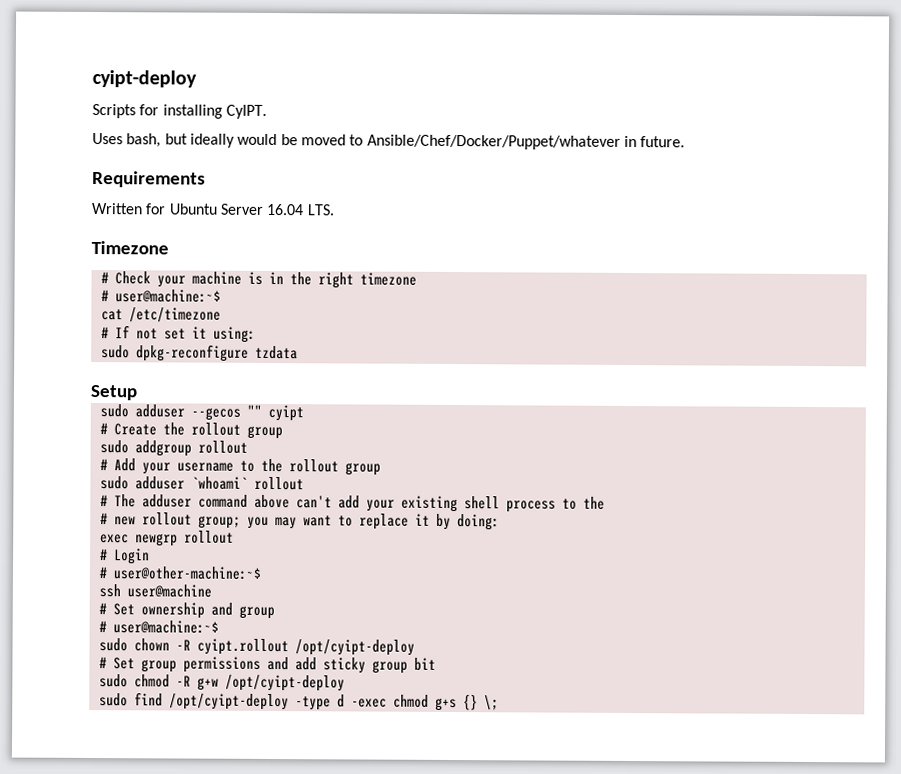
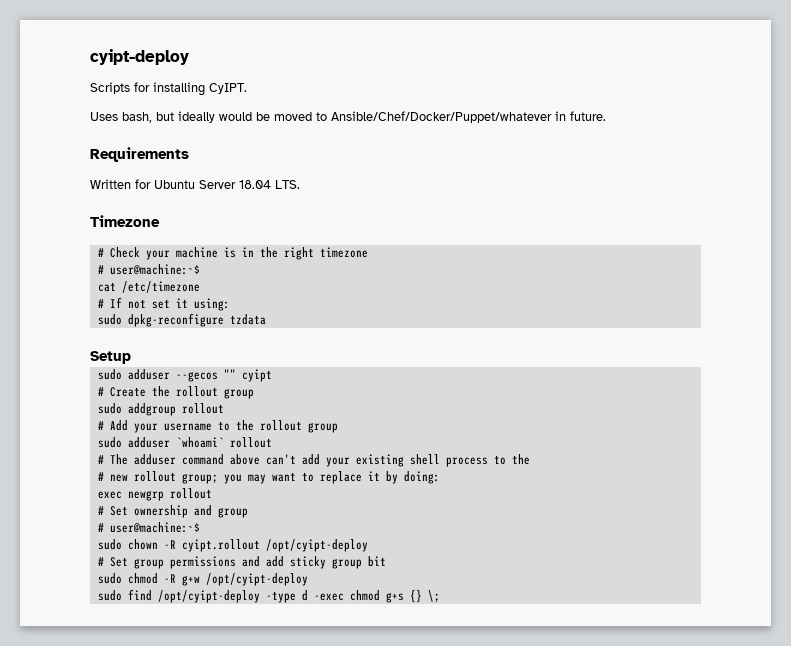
- Written for Ubuntu Server 16.04 LTS.
+ Written for Ubuntu Server 18.04 LTS.
- # Login
- # user@other-machine:~$
- ssh user@machine

